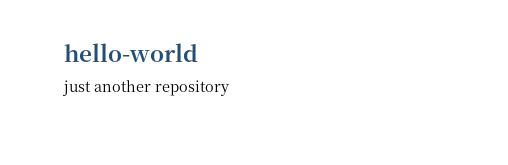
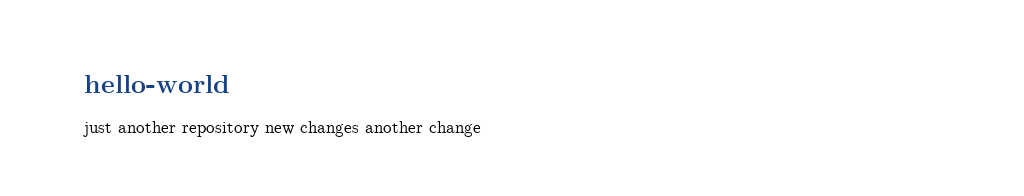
- just another repository
+ just another repository new changes another change

